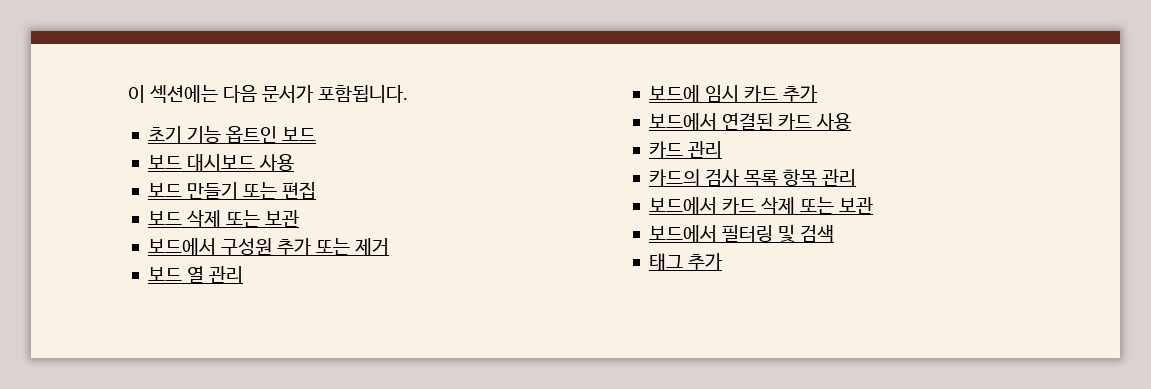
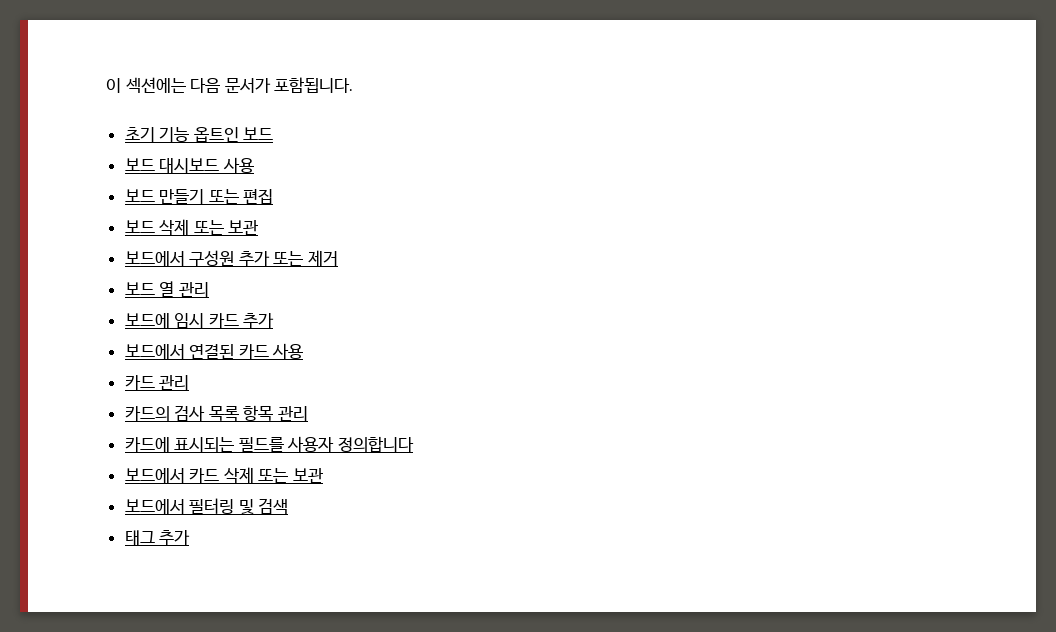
+ 카드에 표시되는 필드를 사용자 정의합니다

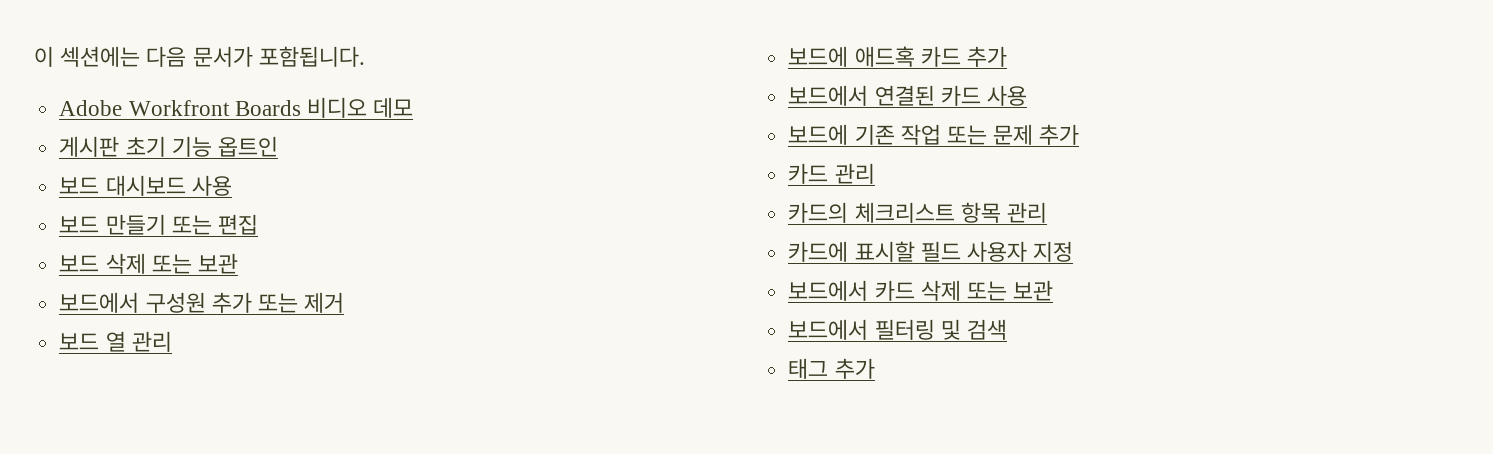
- 초기 기능 옵트인 보드
+ Adobe Workfront Boards 비디오 데모
+ 게시판 초기 기능 옵트인
- 보드에 임시 카드 추가
+ 보드에 애드혹 카드 추가
+ 보드에 기존 작업 또는 문제 추가
- 카드의 검사 목록 항목 관리
+ 카드의 체크리스트 항목 관리
- 카드에 표시되는 필드를 사용자 정의합니다
+ 카드에 표시할 필드 사용자 지정

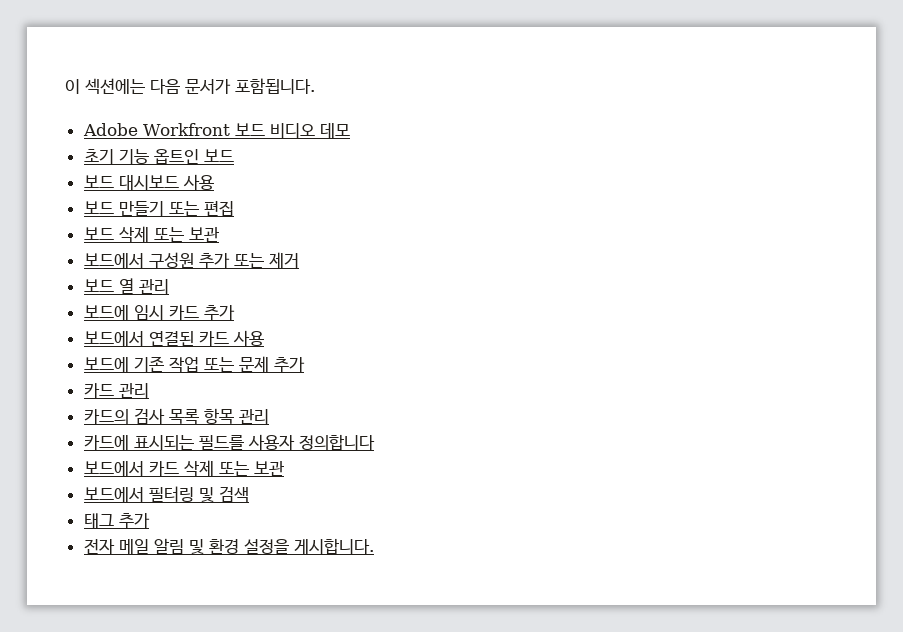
- Adobe Workfront Boards 비디오 데모
+ Adobe Workfront 보드 비디오 데모
- 게시판 초기 기능 옵트인
+ 초기 기능 옵트인 보드
- 보드에 애드혹 카드 추가
+ 보드에 임시 카드 추가
- 카드의 체크리스트 항목 관리
+ 카드의 검사 목록 항목 관리
- 카드에 표시할 필드 사용자 지정
+ 카드에 표시되는 필드를 사용자 정의합니다
+ 전자 메일 알림 및 환경 설정을 게시합니다.

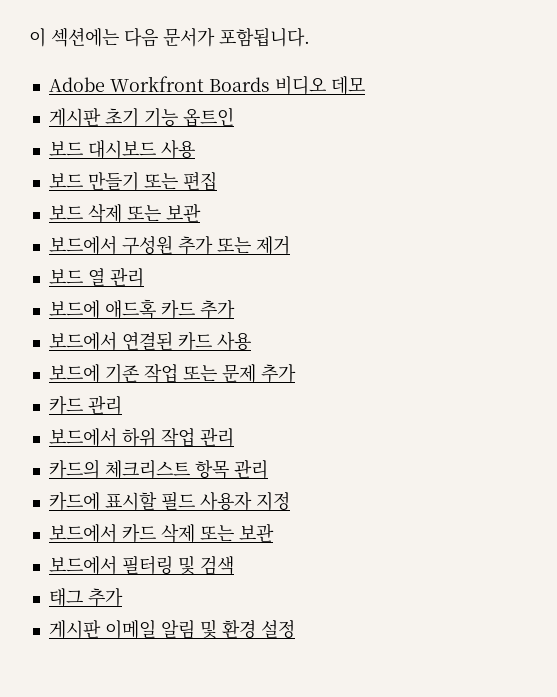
- Adobe Workfront 보드 비디오 데모
+ Adobe Workfront Boards 비디오 데모
- 초기 기능 옵트인 보드
+ 게시판 초기 기능 옵트인
- 보드에 임시 카드 추가
+ 보드에 애드혹 카드 추가
+ 보드에서 하위 작업 관리
- 카드의 검사 목록 항목 관리
+ 카드의 체크리스트 항목 관리
- 카드에 표시되는 필드를 사용자 정의합니다
+ 카드에 표시할 필드 사용자 지정
- 전자 메일 알림 및 환경 설정을 게시합니다.
+ 게시판 이메일 알림 및 환경 설정

